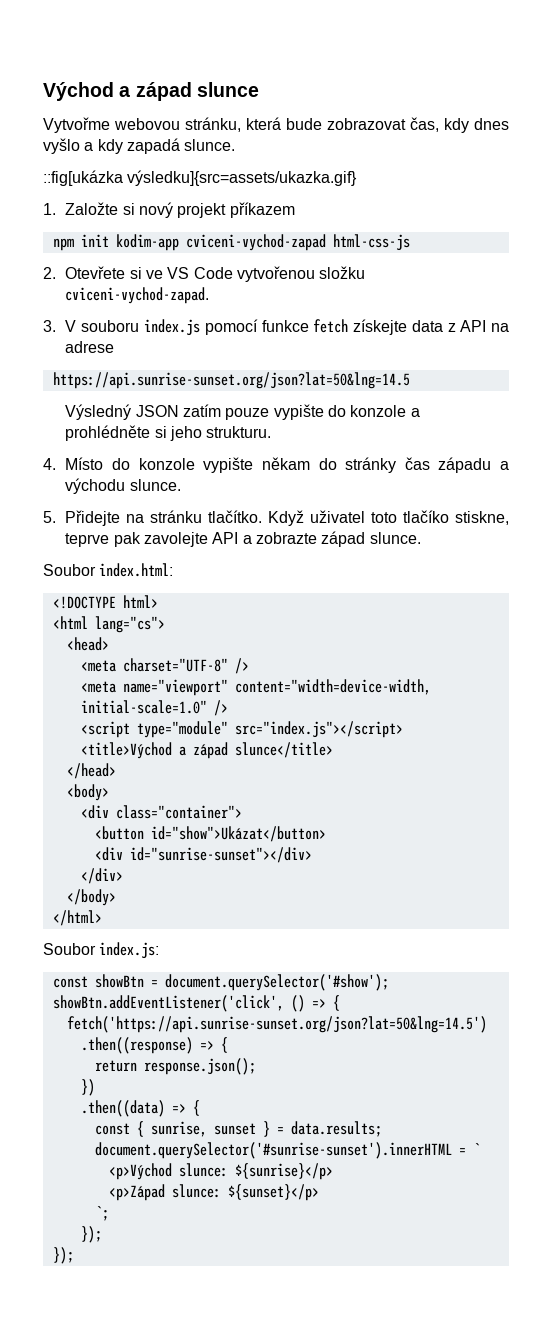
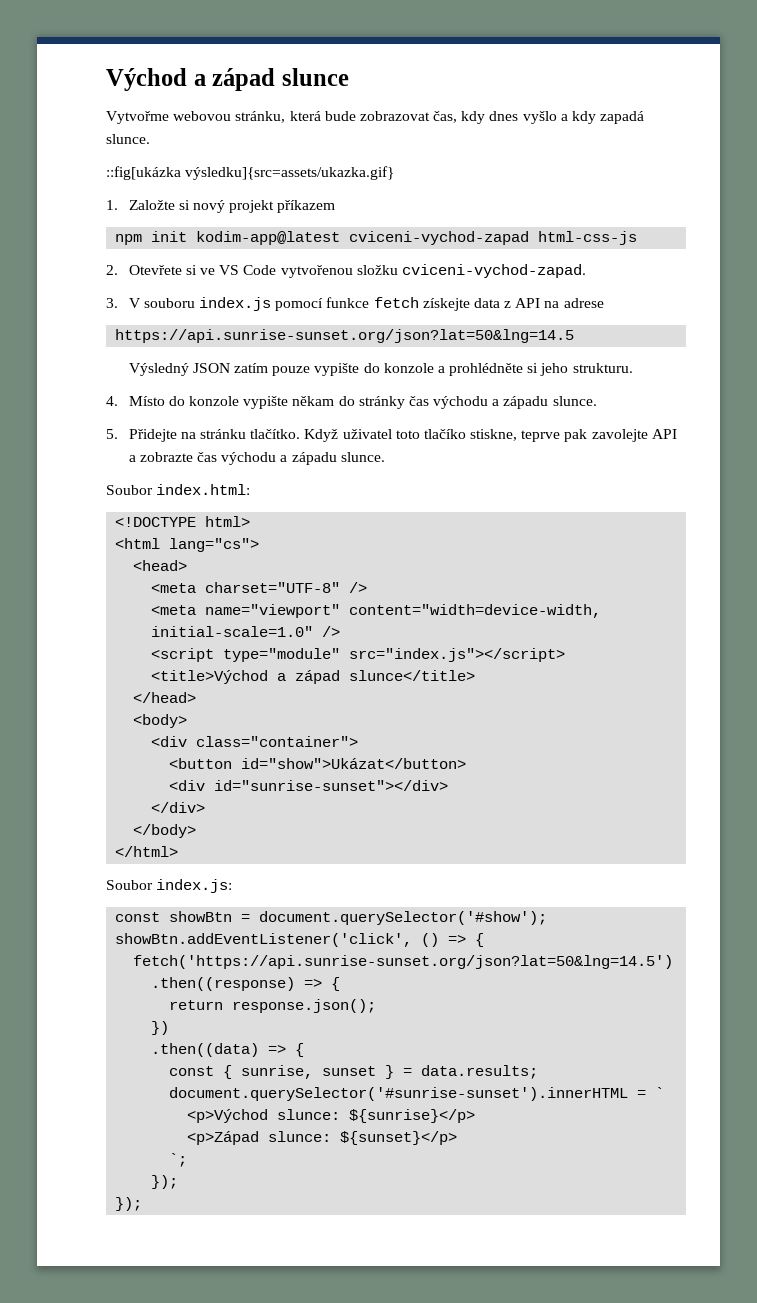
- npm init kodim-app cviceni-vychod-zapad html-css-js
+ npm init kodim-app@latest cviceni-vychod-zapad html-css-js
- 4. Místo do konzole vypište někam do stránky čas západu a východu slunce.
+ 4. Místo do konzole vypište někam do stránky čas východu a západu slunce.
- Když uživatel toto tlačíko stiskne, teprve pak zavolejte API a zobrazte západ slunce.
+ Když uživatel toto tlačíko stiskne, teprve pak zavolejte API a zobrazte čas východu a západu slunce.

